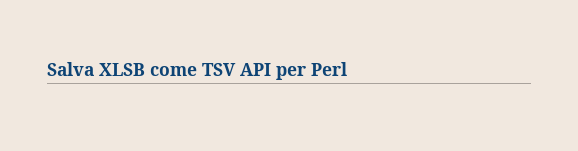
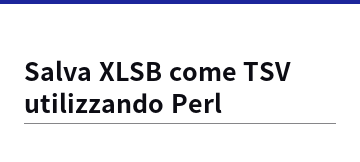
- Salva XLSB come TSV API per Perl
+ Salva XLSB come TSV utilizzando Perl

